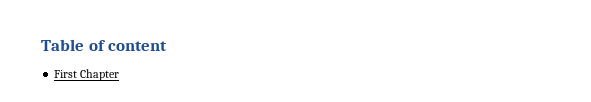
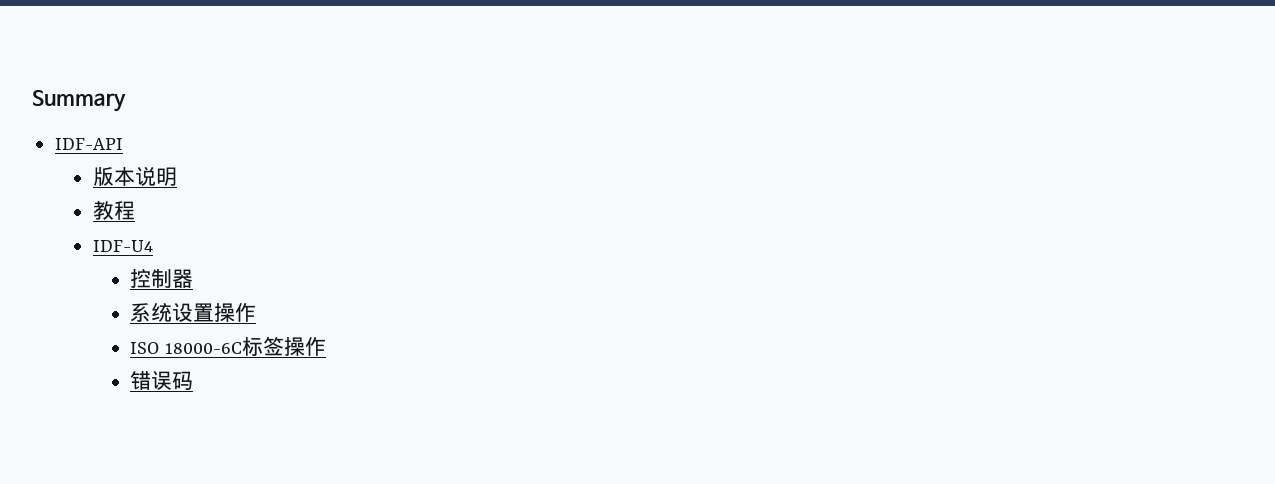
- Table of content
- First Chapter
+ Summary
+ IDF-API
+ 版本说明
+ 教程
+ IDF-U4
+ 控制器
+ 系统设置操作
+ ISO 18000-6C标签操作
+ 错误码

